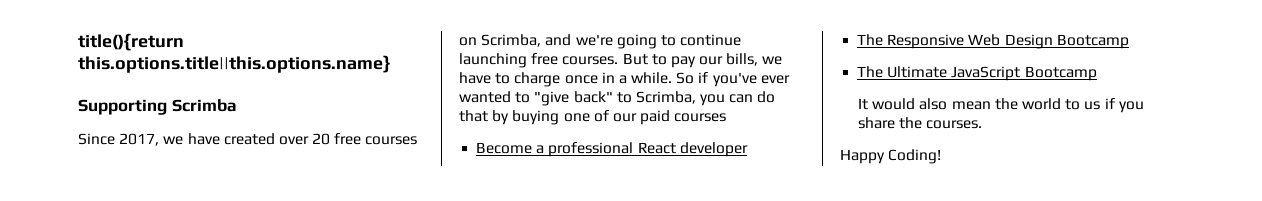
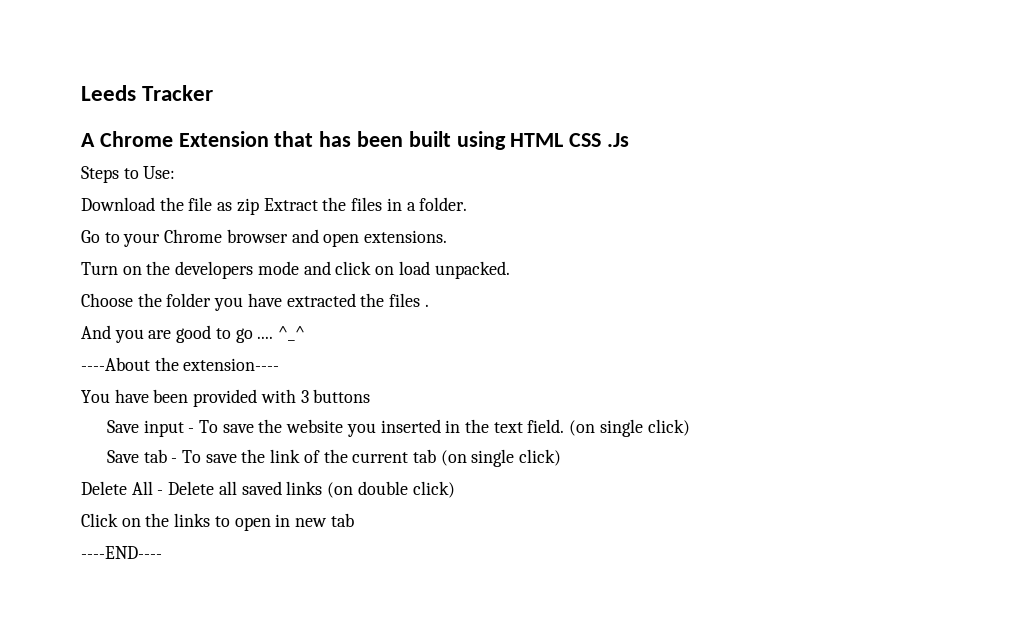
- title(){return this.options.title||this.options.name}
- Supporting Scrimba
- Since 2017, we have created over 20 free courses on Scrimba, and we're going to continue launching free courses. But to pay our bills, we have to charge once in a while. So if you've ever wanted to "give back" to Scrimba, you can do that by buying one of our paid courses
- Become a professional React developer
- The Responsive Web Design Bootcamp
- The Ultimate JavaScript Bootcamp
- It would also mean the world to us if you share the courses.
- Happy Coding!
+ Leeds Tracker
+ A Chrome Extension that has been built using HTML CSS .Js
+ Steps to Use:
+ Download the file as zip Extract the files in a folder.
+ Go to your Chrome browser and open extensions.
+ Turn on the developers mode and click on load unpacked.
+ Choose the folder you have extracted the files .
+ And you are good to go .... ^_^
+ ----About the extension----
+ You have been provided with 3 buttons
+ Save input - To save the website you inserted in the text field. (on single click)
+ Save tab - To save the link of the current tab (on single click)
+ Delete All - Delete all saved links (on double click)
+ Click on the links to open in new tab
+ ----END----

